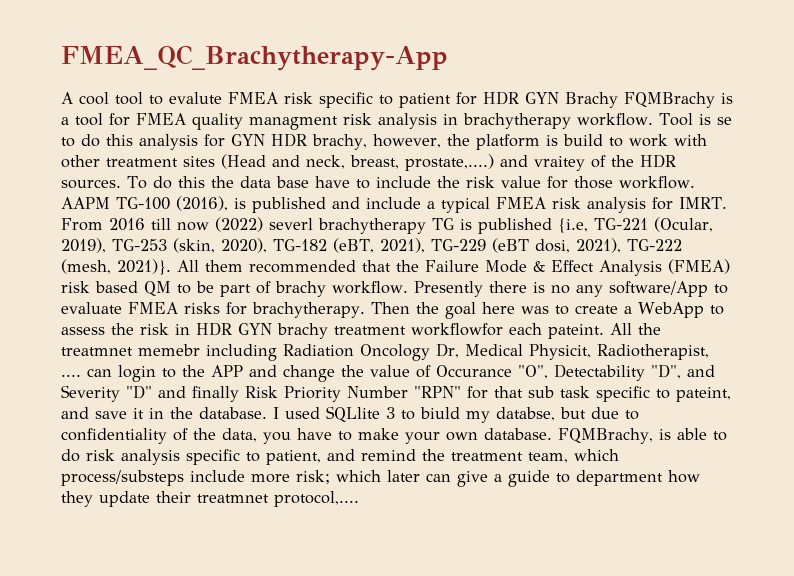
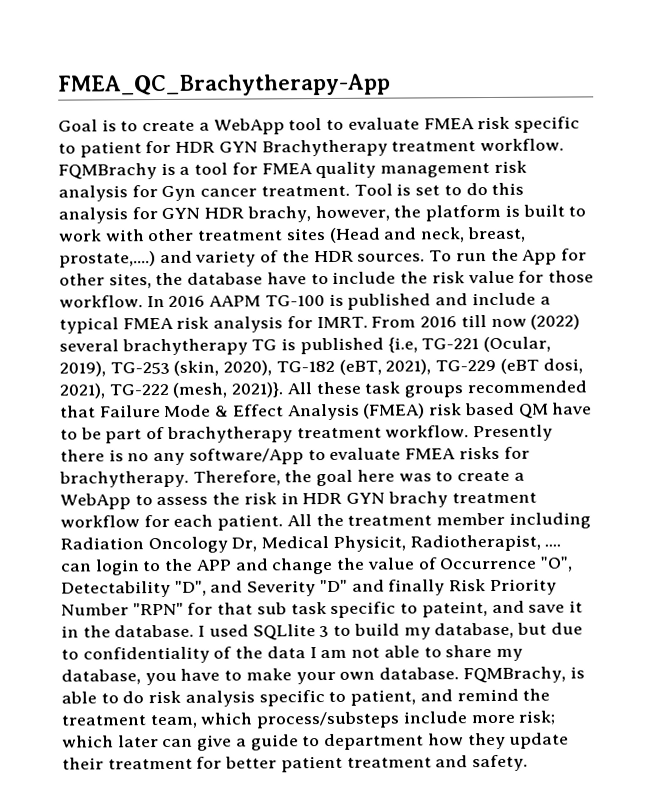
- A cool tool to evalute FMEA risk specific to patient for HDR GYN Brachy FQMBrachy is a tool for FMEA quality managment risk analysis in brachytherapy workflow.
+ Goal is to create a WebApp tool to evaluate FMEA risk specific to patient for HDR GYN Brachytherapy treatment workflow. FQMBrachy is a tool for FMEA quality management risk analysis for Gyn cancer treatment.
- Tool is se to do this analysis for GYN HDR brachy, however, the platform is build to work with other treatment sites (Head and neck, breast, prostate,....) and vraitey of the HDR sources.
+ Tool is set to do this analysis for GYN HDR brachy, however, the platform is built to work with other treatment sites (Head and neck, breast, prostate,....) and variety of the HDR sources.
- To do this the data base have to include the risk value for those workflow.
+ To run the App for other sites, the database have to include the risk value for those workflow.
- AAPM TG-100 (2016), is published and include a typical FMEA risk analysis for IMRT.
+ In 2016 AAPM TG-100 is published and include a typical FMEA risk analysis for IMRT.
- From 2016 till now (2022) severl brachytherapy TG is published {i.e, TG-221 (Ocular, 2019), TG-253 (skin, 2020), TG-182 (eBT, 2021), TG-229 (eBT dosi, 2021), TG-222 (mesh, 2021)}.
+ From 2016 till now (2022) several brachytherapy TG is published {i.e, TG-221 (Ocular, 2019), TG-253 (skin, 2020), TG-182 (eBT, 2021), TG-229 (eBT dosi, 2021), TG-222 (mesh, 2021)}.
- All them recommended that the Failure Mode & Effect Analysis (FMEA) risk based QM to be part of brachy workflow.
+ All these task groups recommended that Failure Mode & Effect Analysis (FMEA) risk based QM have to be part of brachytherapy treatment workflow.
- Then the goal here was to create a WebApp to assess the risk in HDR GYN brachy treatment workflowfor each pateint. All the treatmnet memebr including Radiation Oncology Dr, Medical Physicit, Radiotherapist, .... can login to the APP and change the value of Occurance "O", Detectability "D", and Severity "D" and finally Risk Priority Number "RPN" for that sub task specific to pateint, and save it in the database.
+ Therefore, the goal here was to create a WebApp to assess the risk in HDR GYN brachy treatment workflow for each patient. All the treatment member including Radiation Oncology Dr, Medical Physicit, Radiotherapist, .... can login to the APP and change the value of Occurrence "O", Detectability "D", and Severity "D" and finally Risk Priority Number "RPN" for that sub task specific to pateint, and save it in the database.
- I used SQLlite 3 to biuld my databse, but due to confidentiality of the data, you have to make your own database.
+ I used SQLlite 3 to build my database, but due to confidentiality of the data I am not able to share my database, you have to make your own database.
- FQMBrachy, is able to do risk analysis specific to patient, and remind the treatment team, which process/substeps include more risk; which later can give a guide to department how they update their treatmnet protocol,....
+ FQMBrachy, is able to do risk analysis specific to patient, and remind the treatment team, which process/substeps include more risk; which later can give a guide to department how they update their treatment for better patient treatment and safety.

